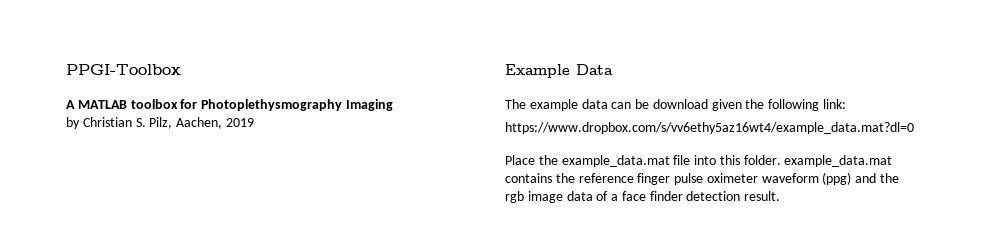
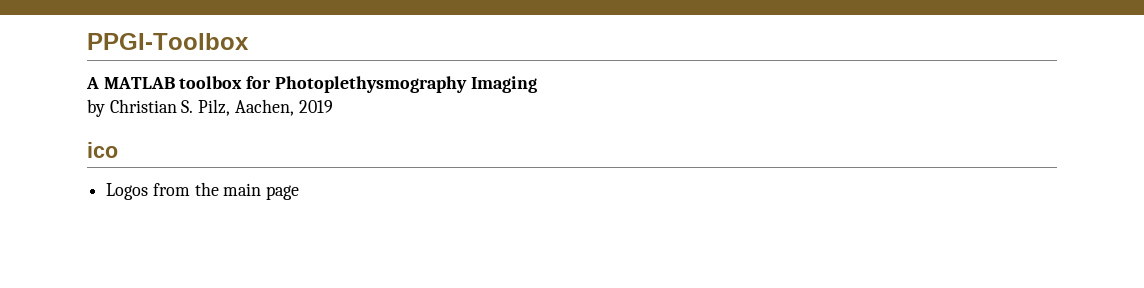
- Example Data
- The example data can be download given the following link:
- https://www.dropbox.com/s/vv6ethy5az16wt4/example_data.mat?dl=0
- Place the example_data.mat file into this folder. example_data.mat contains the reference finger pulse oximeter waveform (ppg) and the rgb image data of a face finder detection result.
+ ico
+ Logos from the main page

